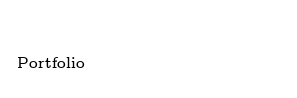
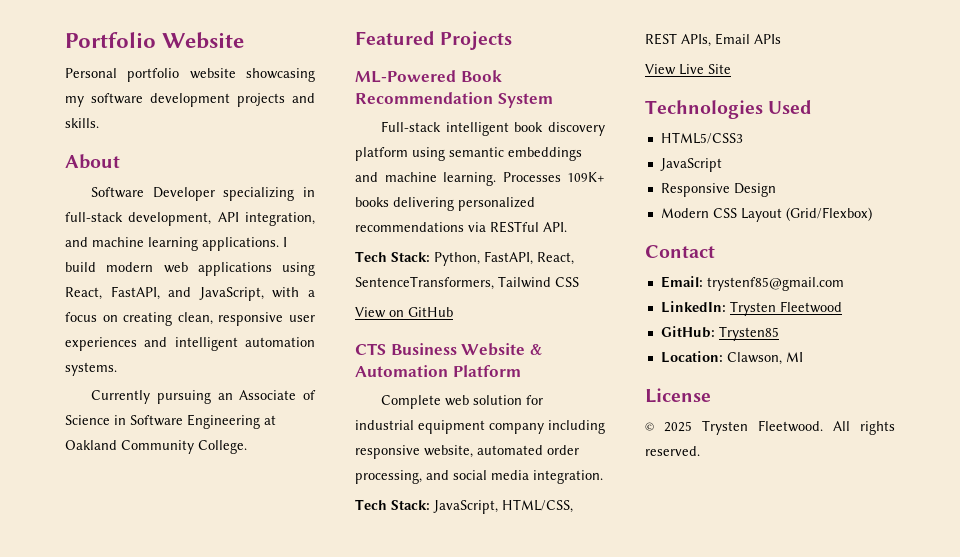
- Portfolio
+ Portfolio Website
+ Personal portfolio website showcasing my software development projects and skills.
+ About
+ Software Developer specializing in full-stack development, API integration, and machine learning applications. I build modern web applications using React, FastAPI, and JavaScript, with a focus on creating clean, responsive user experiences and intelligent automation systems.
+ Currently pursuing an Associate of Science in Software Engineering at Oakland Community College.
+ Featured Projects
+ ML-Powered Book Recommendation System
+ Full-stack intelligent book discovery platform using semantic embeddings and machine learning. Processes 109K+ books delivering personalized recommendations via RESTful API.
+ Tech Stack: Python, FastAPI, React, SentenceTransformers, Tailwind CSS
+ View on GitHub
+ CTS Business Website & Automation Platform
+ Complete web solution for industrial equipment company including responsive website, automated order processing, and social media integration.
+ Tech Stack: JavaScript, HTML/CSS, REST APIs, Email APIs
+ View Live Site
+ Technologies Used
+ HTML5/CSS3
+ JavaScript
+ Responsive Design
+ Modern CSS Layout (Grid/Flexbox)
+ Contact
+ Email: trystenf85@gmail.com
+ LinkedIn: Trysten Fleetwood
+ GitHub: Trysten85
+ Location: Clawson, MI
+ License
+ © 2025 Trysten Fleetwood. All rights reserved.

